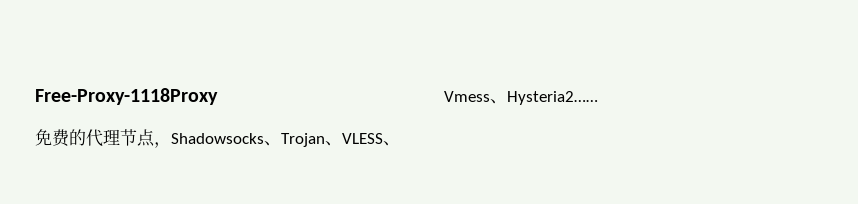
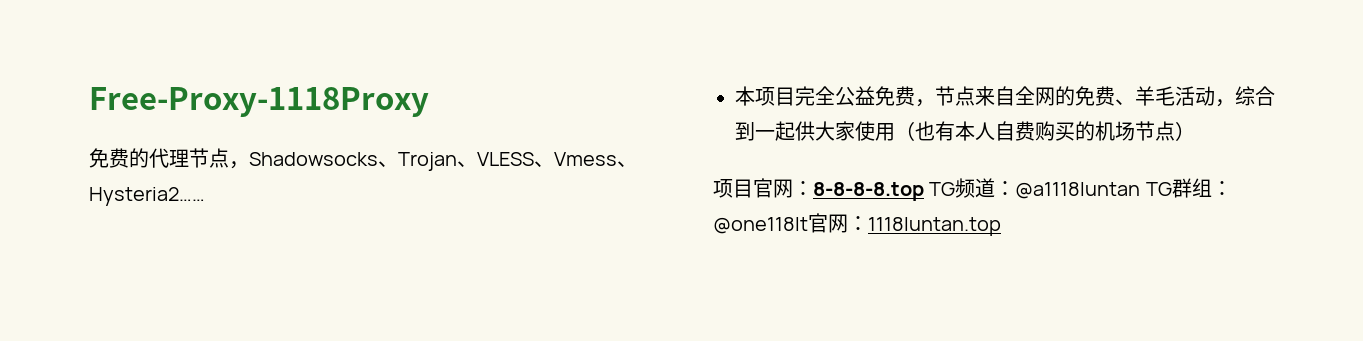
+ 本项目完全公益免费，节点来自全网的免费、羊毛活动，综合到一起供大家使用（也有本人自费购买的机场节点）
+ 项目官网：8-8-8-8.top TG频道：@a1118luntan TG群组：@one118lt官网：1118luntan.top

